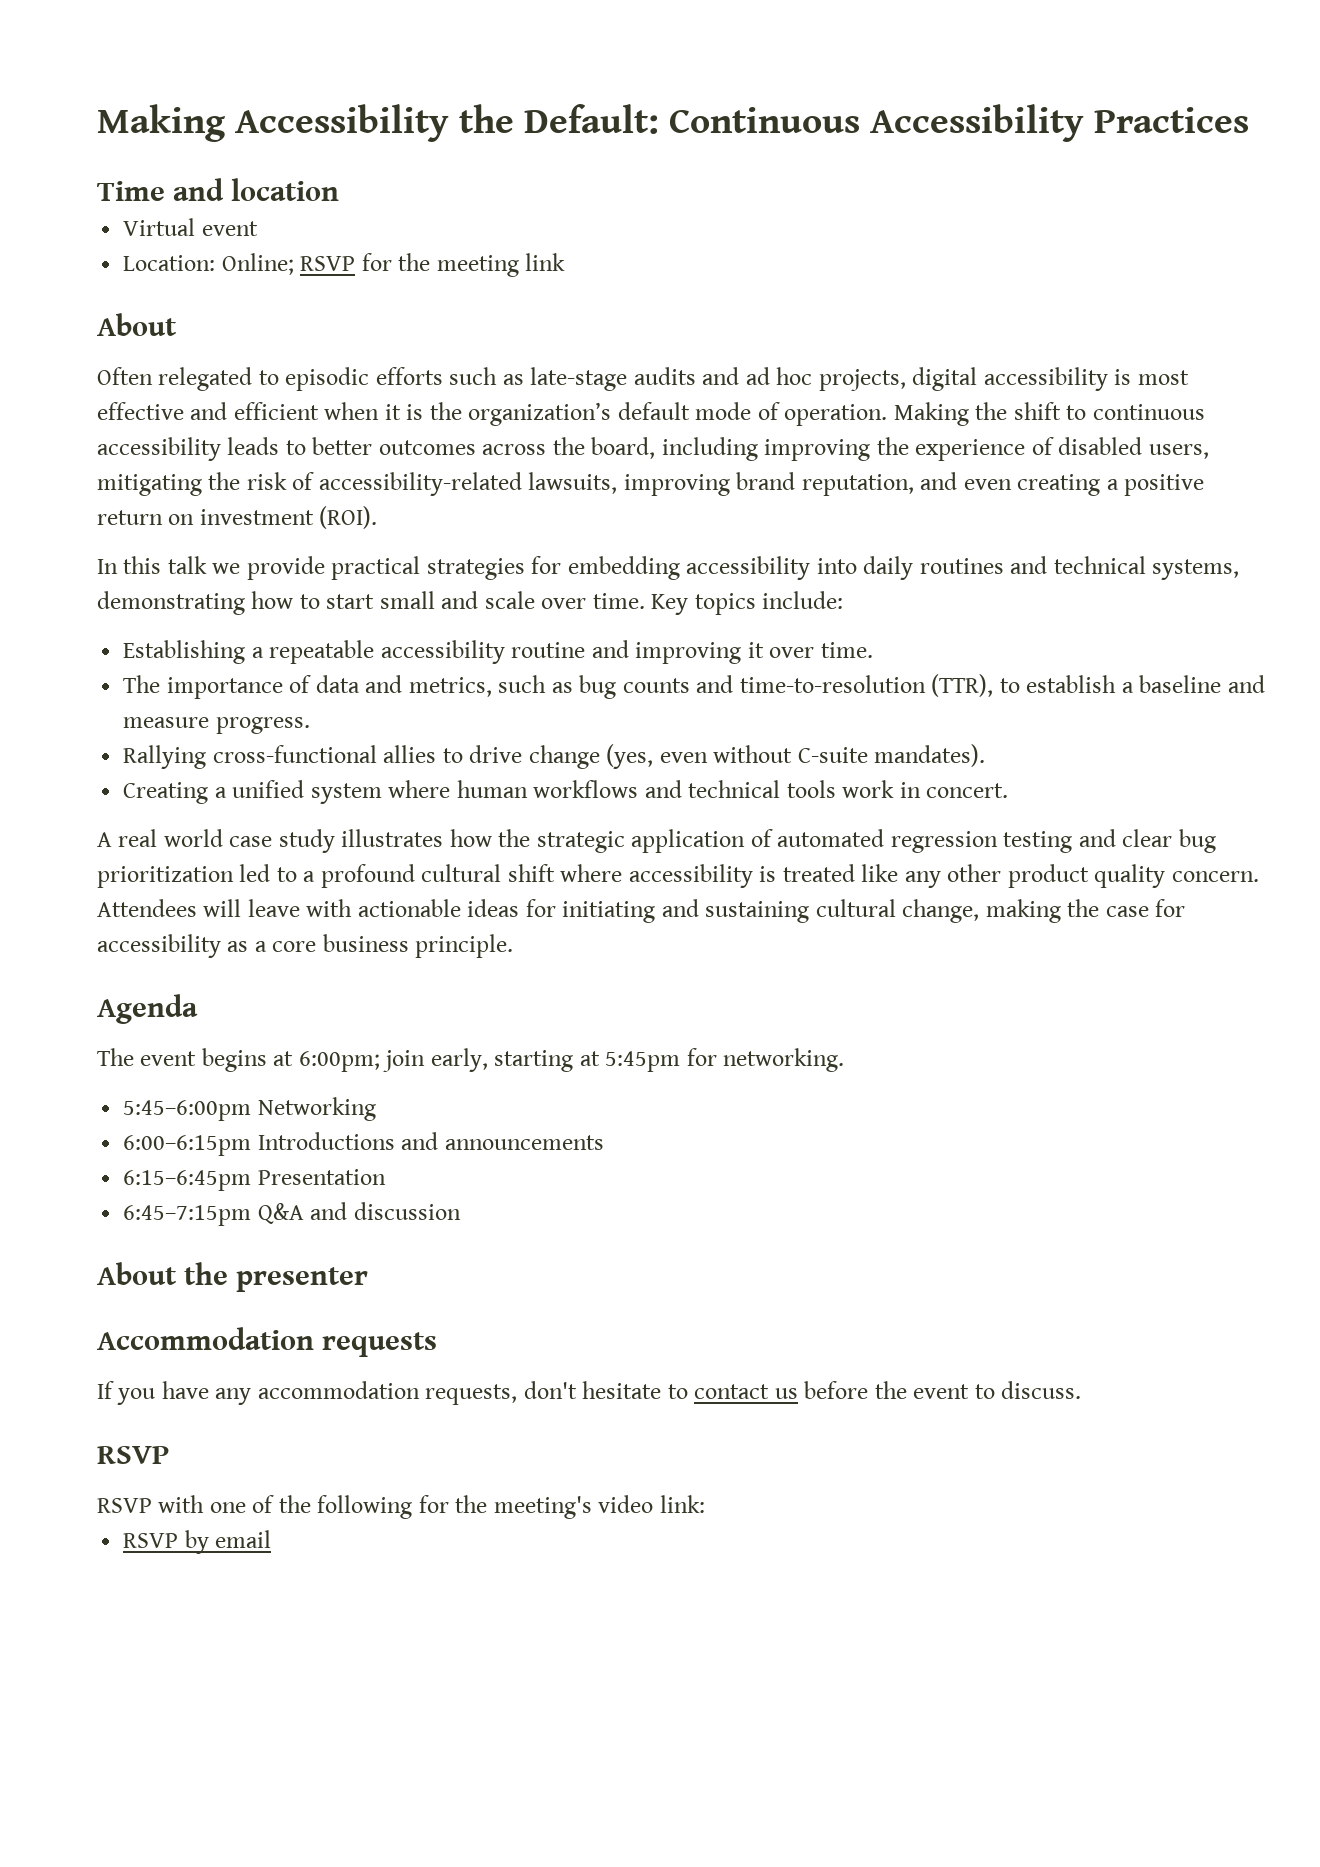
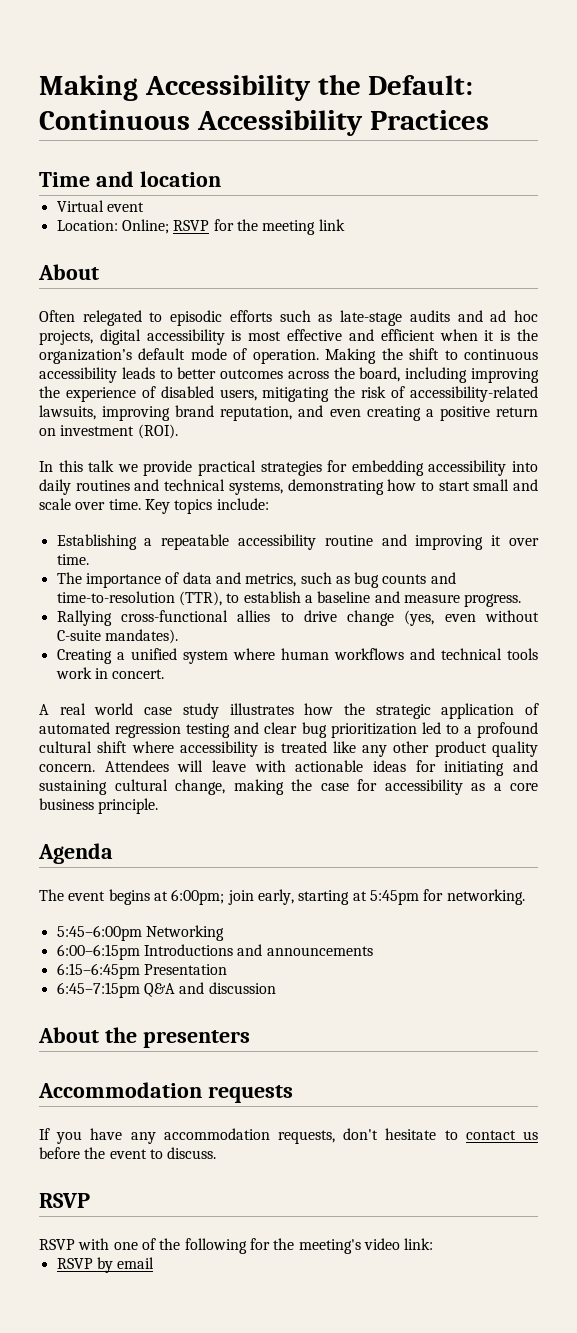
- About the presenter
+ About the presenters

